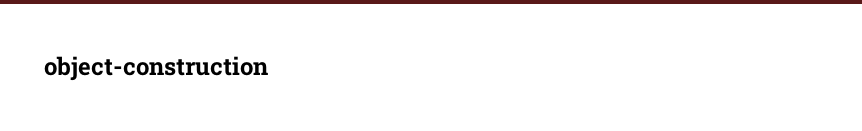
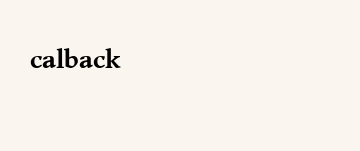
- object-construction
+ calback

